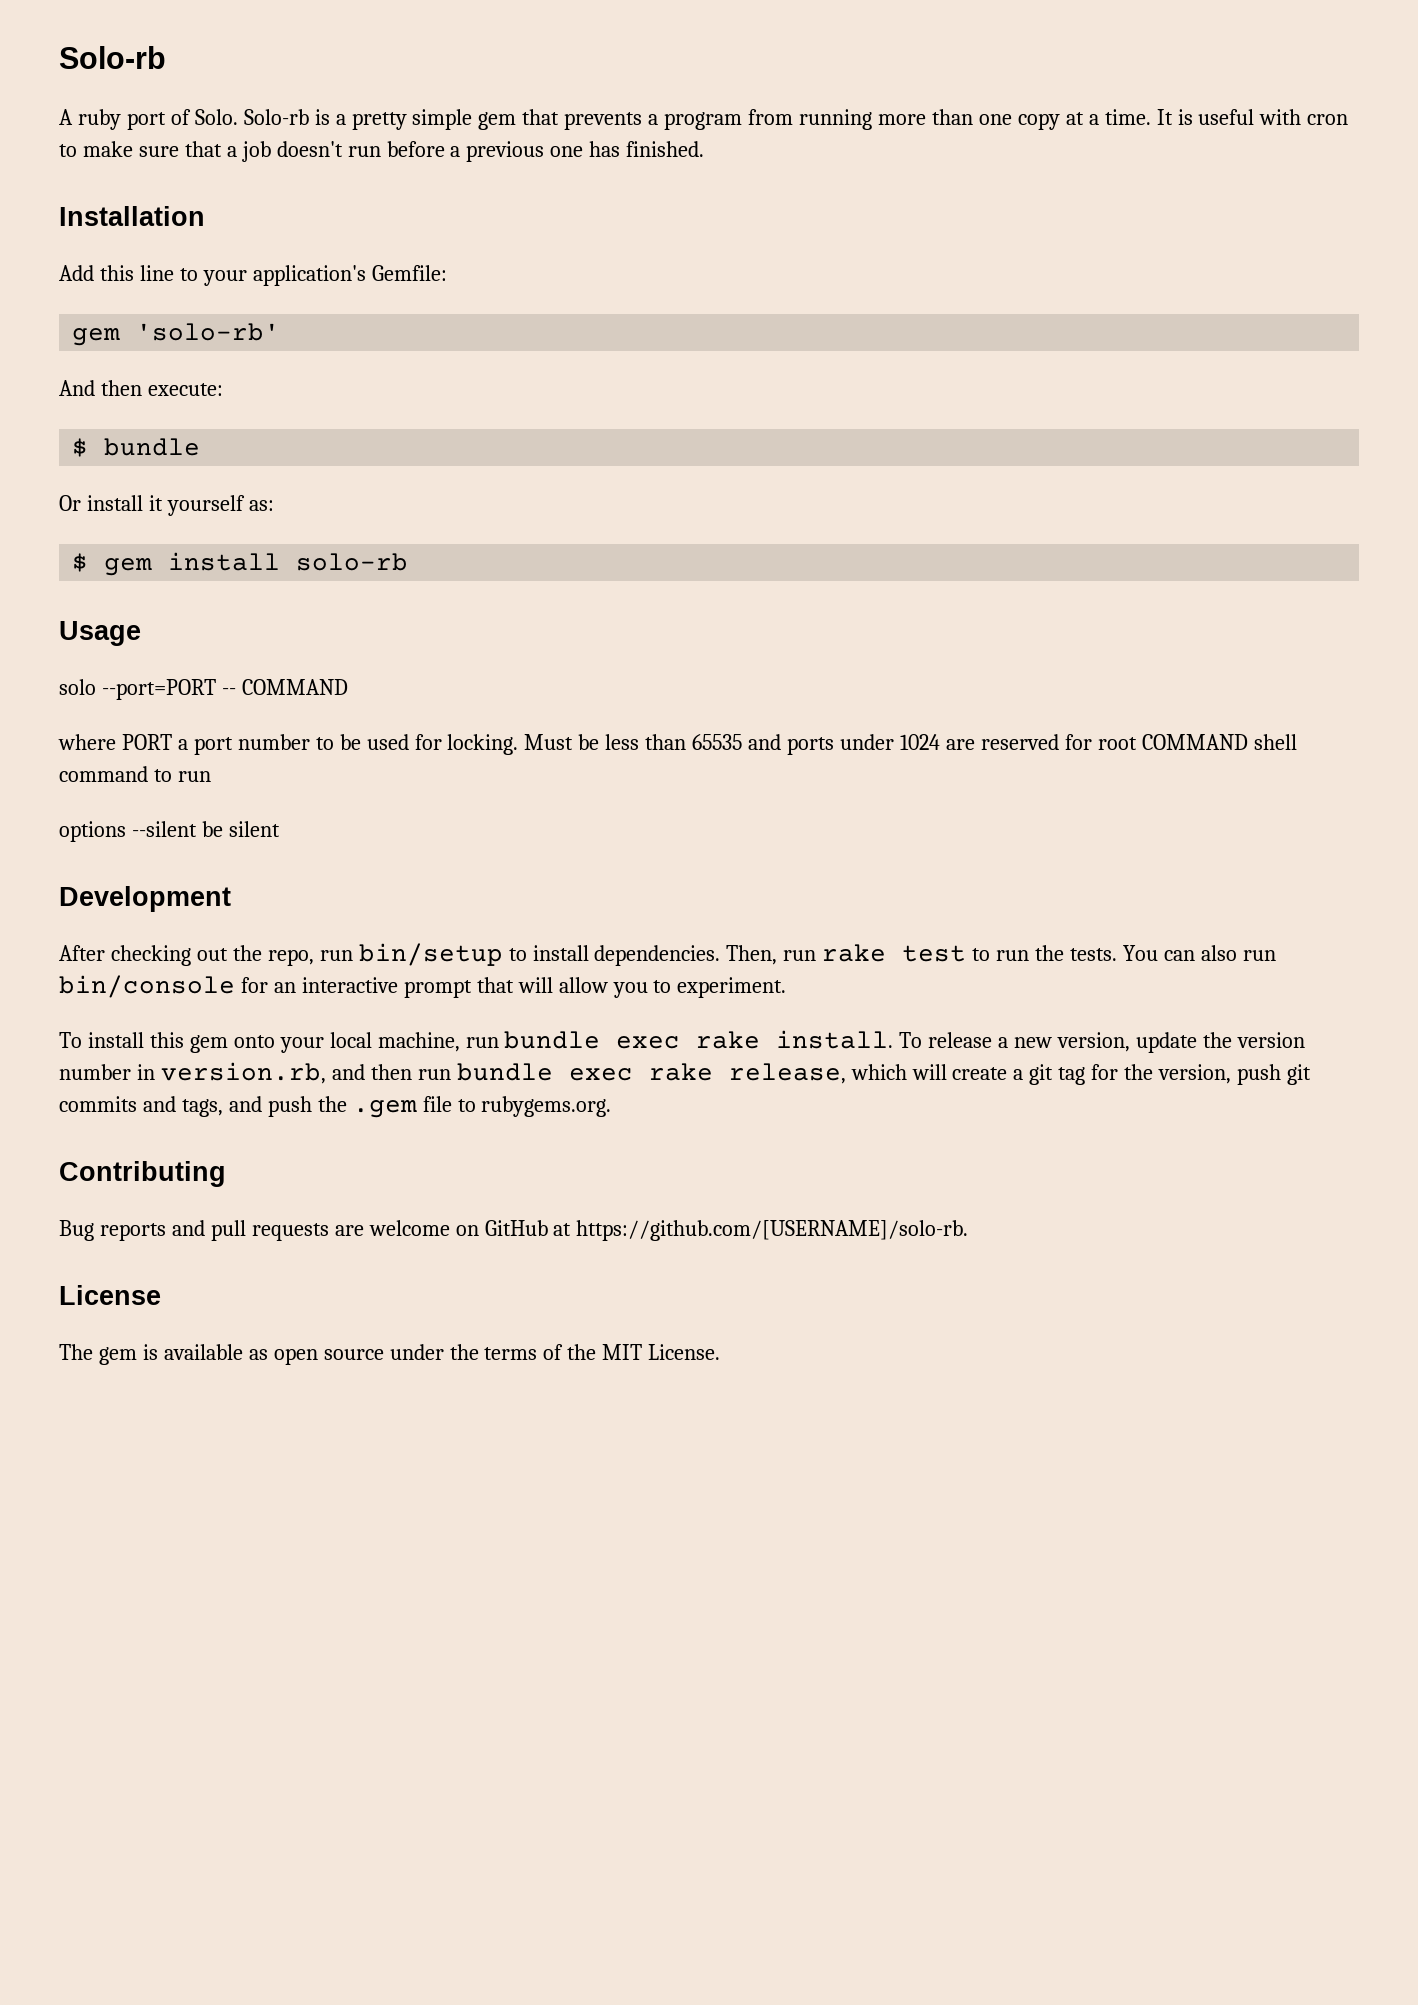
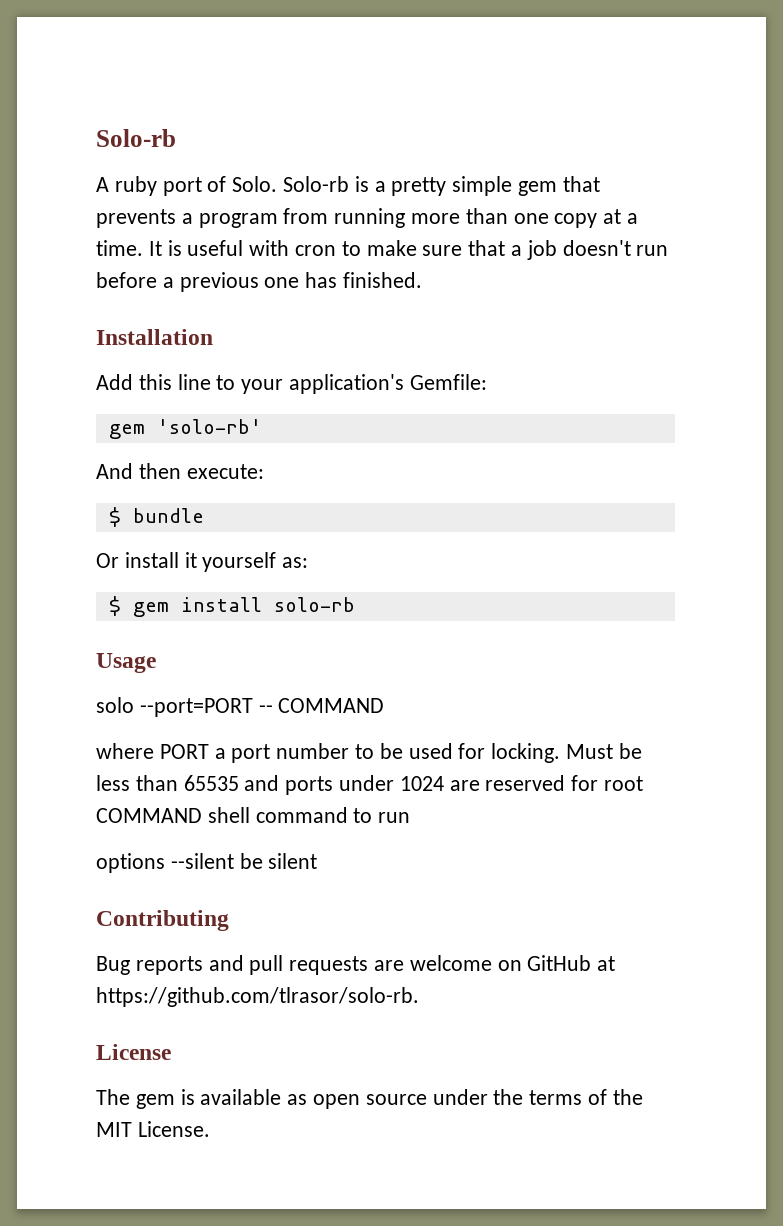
- Development
- After checking out the repo, run bin/setup to install dependencies. Then, run rake test to run the tests. You can also run bin/console for an interactive prompt that will allow you to experiment.
- To install this gem onto your local machine, run bundle exec rake install. To release a new version, update the version number in version.rb, and then run bundle exec rake release, which will create a git tag for the version, push git commits and tags, and push the .gem file to rubygems.org.
- Bug reports and pull requests are welcome on GitHub at https://github.com/[USERNAME]/solo-rb.
+ Bug reports and pull requests are welcome on GitHub at https://github.com/tlrasor/solo-rb.

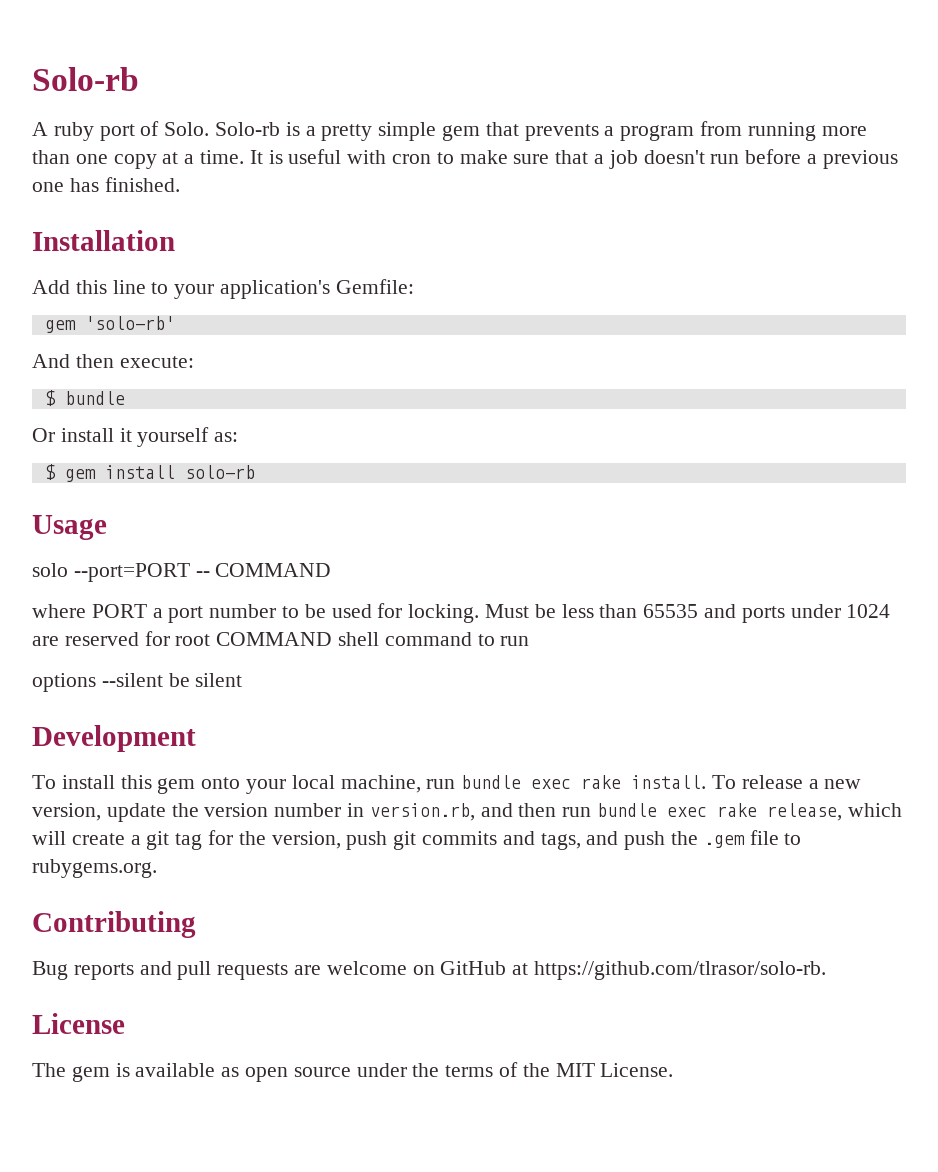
+ Development
+ To install this gem onto your local machine, run bundle exec rake install. To release a new version, update the version number in version.rb, and then run bundle exec rake release, which will create a git tag for the version, push git commits and tags, and push the .gem file to rubygems.org.

